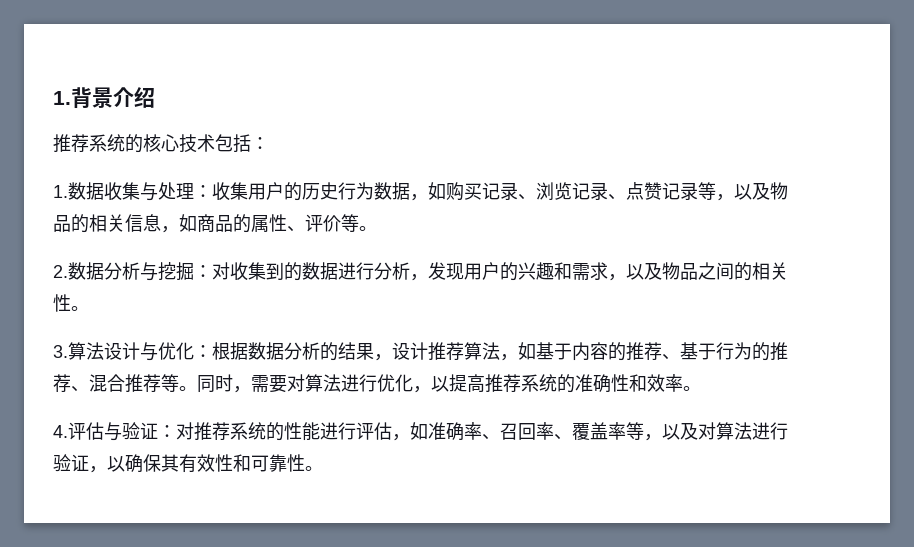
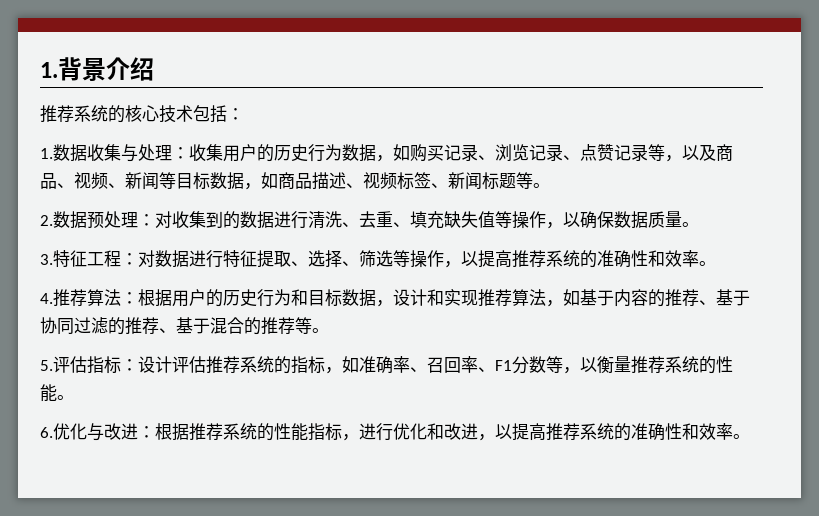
- 1.数据收集与处理：收集用户的历史行为数据，如购买记录、浏览记录、点赞记录等，以及物品的相关信息，如商品的属性、评价等。
+ 1.数据收集与处理：收集用户的历史行为数据，如购买记录、浏览记录、点赞记录等，以及商品、视频、新闻等目标数据，如商品描述、视频标签、新闻标题等。
- 2.数据分析与挖掘：对收集到的数据进行分析，发现用户的兴趣和需求，以及物品之间的相关性。
- 3.算法设计与优化：根据数据分析的结果，设计推荐算法，如基于内容的推荐、基于行为的推荐、混合推荐等。同时，需要对算法进行优化，以提高推荐系统的准确性和效率。
+ 2.数据预处理：对收集到的数据进行清洗、去重、填充缺失值等操作，以确保数据质量。
+ 3.特征工程：对数据进行特征提取、选择、筛选等操作，以提高推荐系统的准确性和效率。
- 4.评估与验证：对推荐系统的性能进行评估，如准确率、召回率、覆盖率等，以及对算法进行验证，以确保其有效性和可靠性。
+ 4.推荐算法：根据用户的历史行为和目标数据，设计和实现推荐算法，如基于内容的推荐、基于协同过滤的推荐、基于混合的推荐等。
+ 5.评估指标：设计评估推荐系统的指标，如准确率、召回率、F1分数等，以衡量推荐系统的性能。
+ 6.优化与改进：根据推荐系统的性能指标，进行优化和改进，以提高推荐系统的准确性和效率。

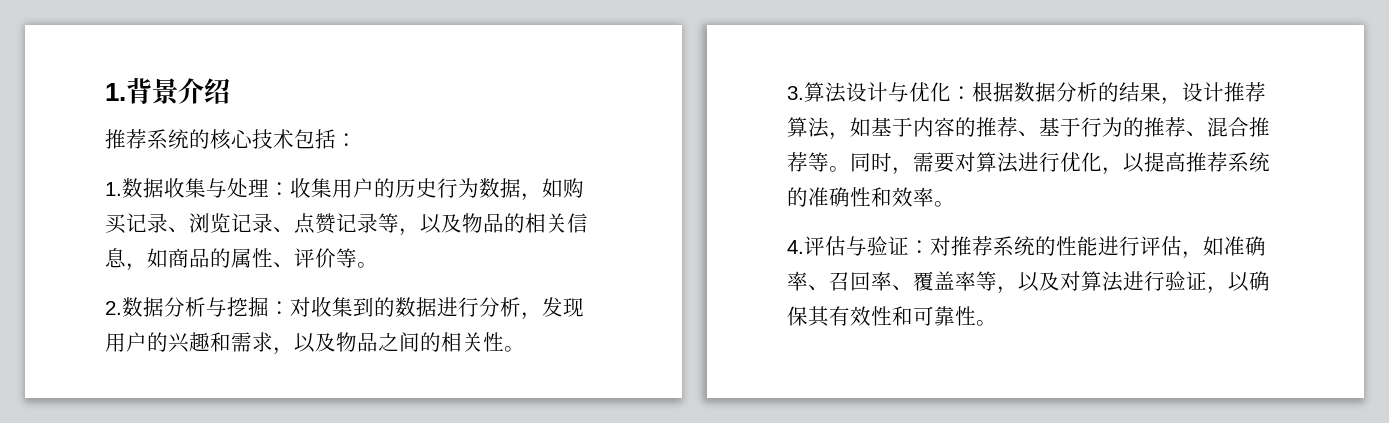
- 1.数据收集与处理：收集用户的历史行为数据，如购买记录、浏览记录、点赞记录等，以及商品、视频、新闻等目标数据，如商品描述、视频标签、新闻标题等。
+ 1.数据收集与处理：收集用户的历史行为数据，如购买记录、浏览记录、点赞记录等，以及物品的相关信息，如商品的属性、评价等。
- 2.数据预处理：对收集到的数据进行清洗、去重、填充缺失值等操作，以确保数据质量。
- 3.特征工程：对数据进行特征提取、选择、筛选等操作，以提高推荐系统的准确性和效率。
+ 2.数据分析与挖掘：对收集到的数据进行分析，发现用户的兴趣和需求，以及物品之间的相关性。
+ 3.算法设计与优化：根据数据分析的结果，设计推荐算法，如基于内容的推荐、基于行为的推荐、混合推荐等。同时，需要对算法进行优化，以提高推荐系统的准确性和效率。
- 4.推荐算法：根据用户的历史行为和目标数据，设计和实现推荐算法，如基于内容的推荐、基于协同过滤的推荐、基于混合的推荐等。
- 5.评估指标：设计评估推荐系统的指标，如准确率、召回率、F1分数等，以衡量推荐系统的性能。
- 6.优化与改进：根据推荐系统的性能指标，进行优化和改进，以提高推荐系统的准确性和效率。
+ 4.评估与验证：对推荐系统的性能进行评估，如准确率、召回率、覆盖率等，以及对算法进行验证，以确保其有效性和可靠性。

